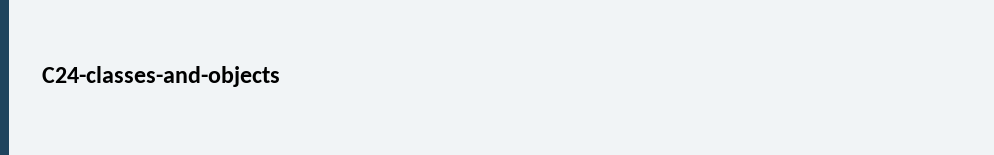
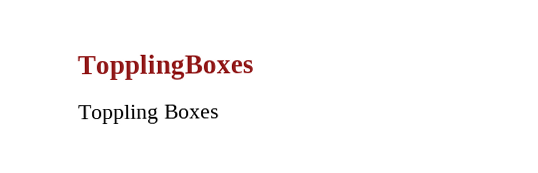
- C24-classes-and-objects
+ TopplingBoxes
+ Toppling Boxes

